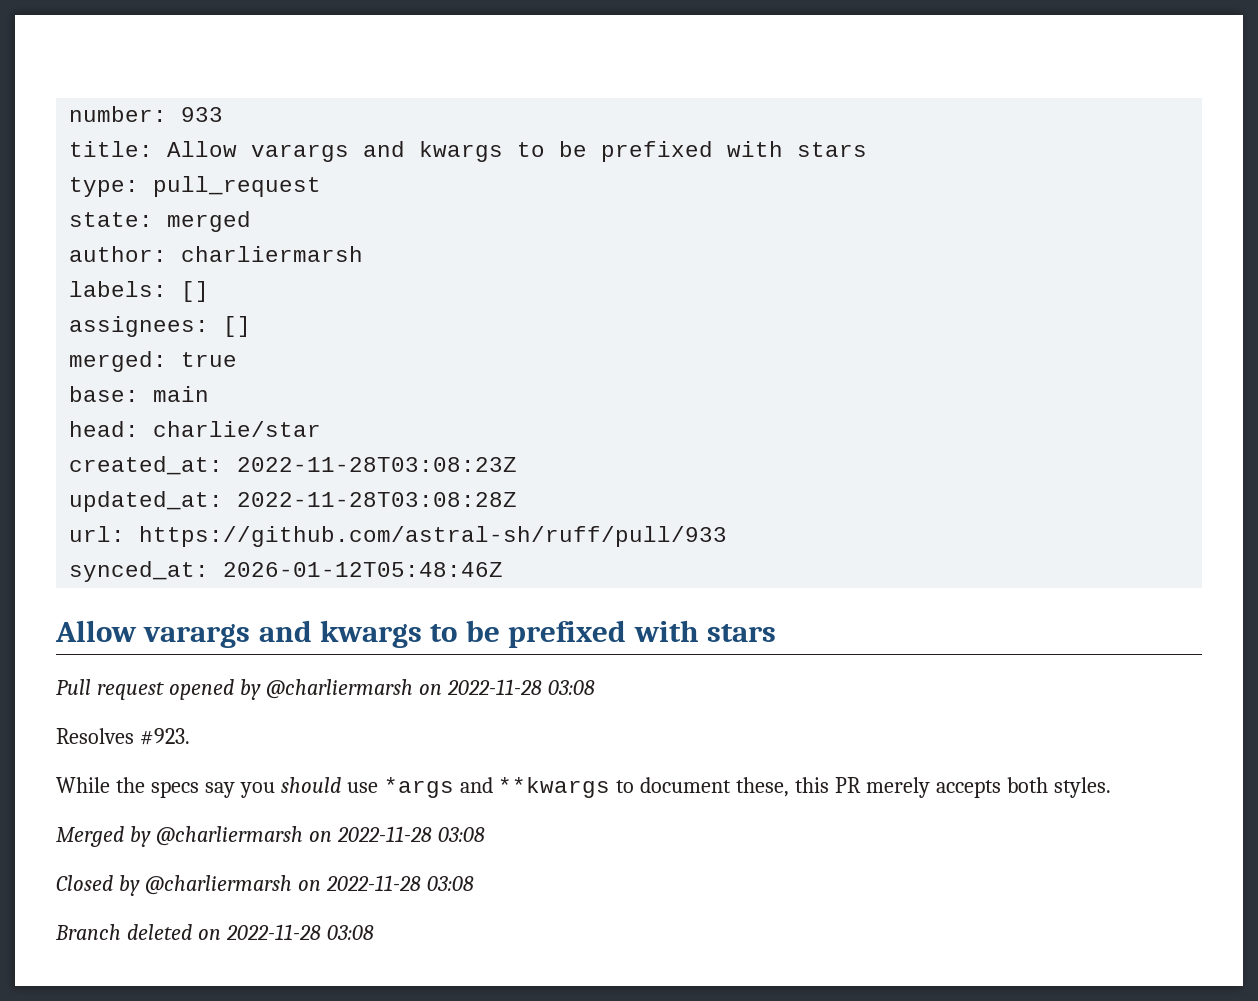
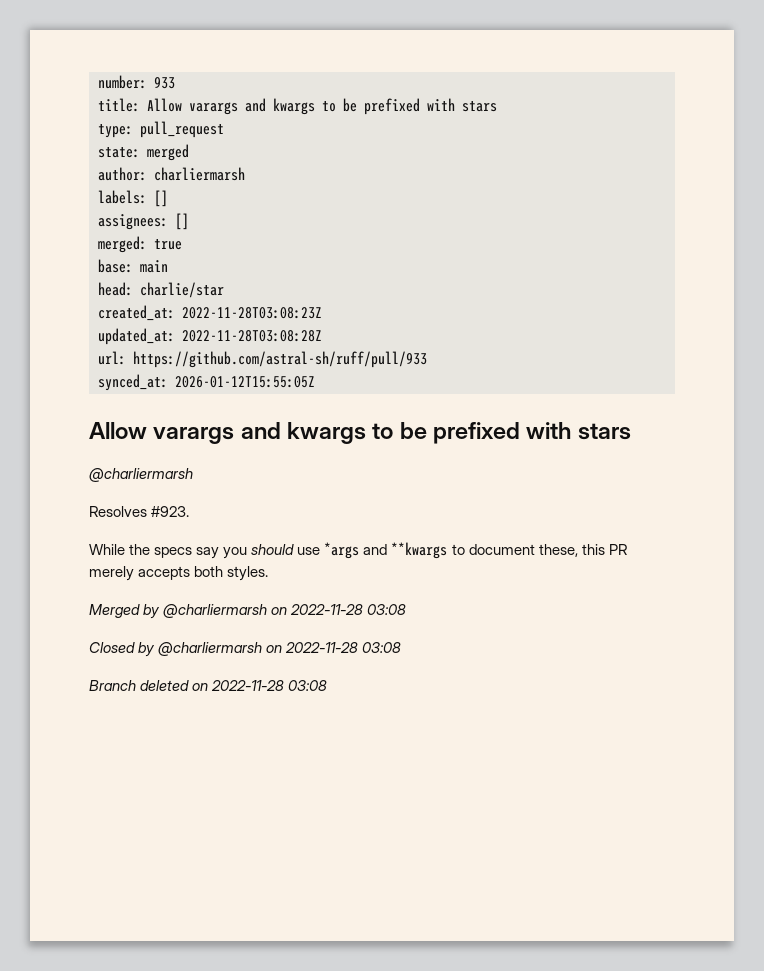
- synced_at: 2026-01-12T05:48:46Z
+ synced_at: 2026-01-12T15:55:05Z
  Allow varargs and kwargs to be prefixed with stars
- Pull request opened by @charliermarsh on 2022-11-28 03:08
+ @charliermarsh

